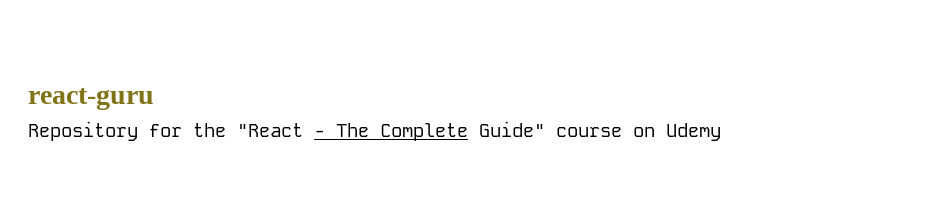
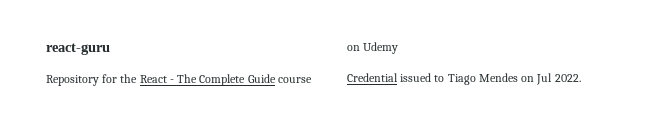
- Repository for the "React - The Complete Guide" course on Udemy
+ Repository for the React - The Complete Guide course on Udemy
+ Credential issued to Tiago Mendes on Jul 2022.

